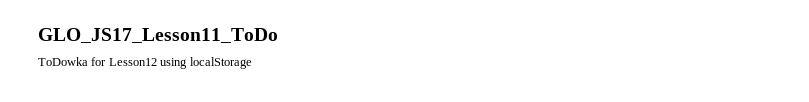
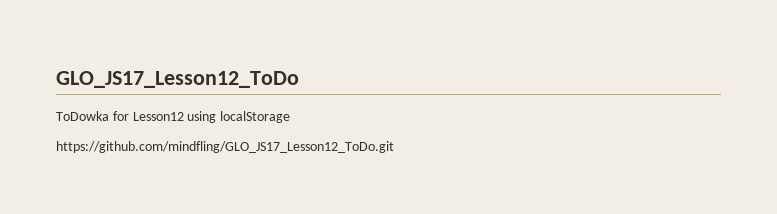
- GLO_JS17_Lesson11_ToDo
+ GLO_JS17_Lesson12_ToDo
+ https://github.com/mindfling/GLO_JS17_Lesson12_ToDo.git

